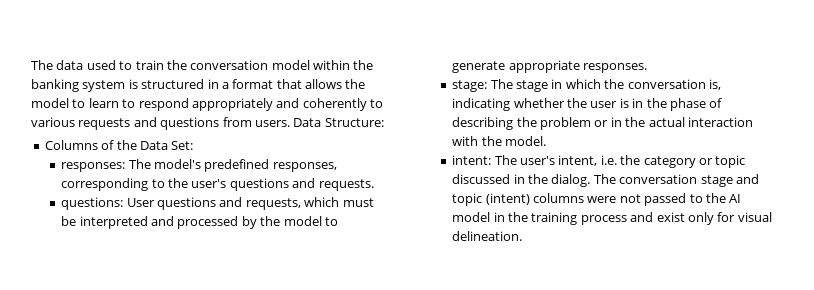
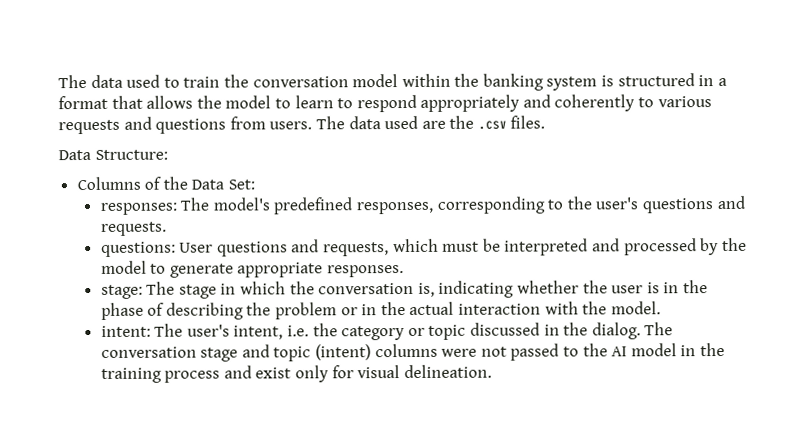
- The data used to train the conversation model within the banking system is structured in a format that allows the model to learn to respond appropriately and coherently to various requests and questions from users. Data Structure:
+ The data used to train the conversation model within the banking system is structured in a format that allows the model to learn to respond appropriately and coherently to various requests and questions from users. The data used are the .csv files.
+ Data Structure:

